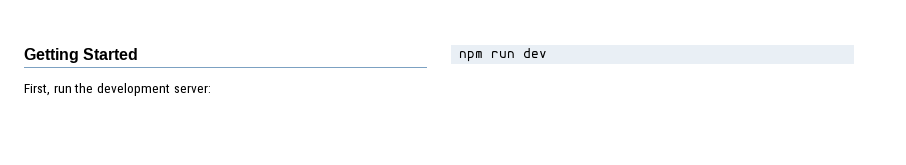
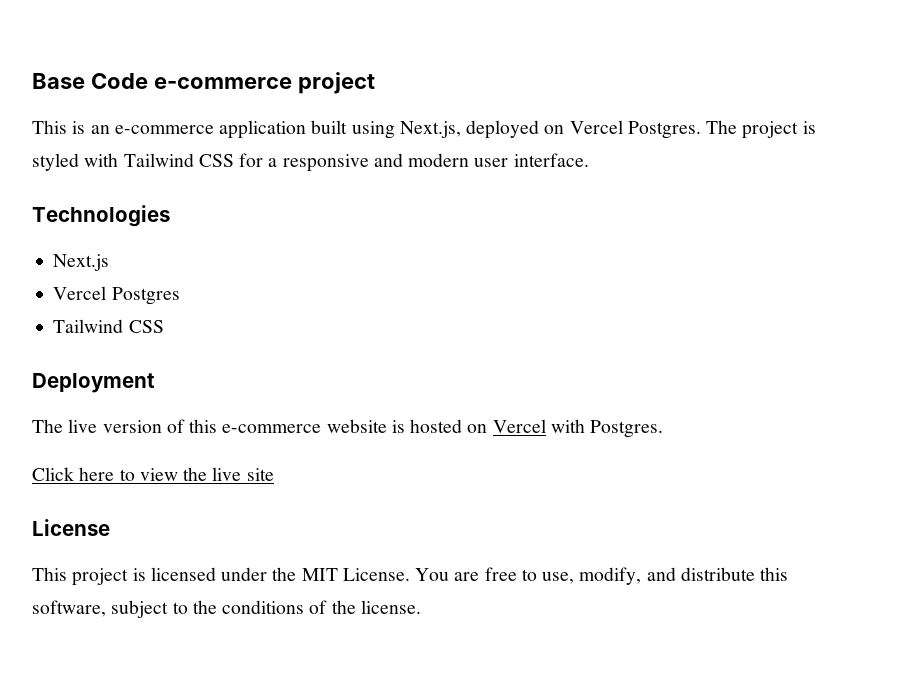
- Getting Started
- First, run the development server:
- npm run dev
+ Base Code e-commerce project
+ This is an e-commerce application built using Next.js, deployed on Vercel Postgres. The project is styled with Tailwind CSS for a responsive and modern user interface.
+ Technologies
+ Next.js
+ Vercel Postgres
+ Tailwind CSS
+ Deployment
+ The live version of this e-commerce website is hosted on Vercel with Postgres.
+ Click here to view the live site
+ License
+ This project is licensed under the MIT License. You are free to use, modify, and distribute this software, subject to the conditions of the license.

